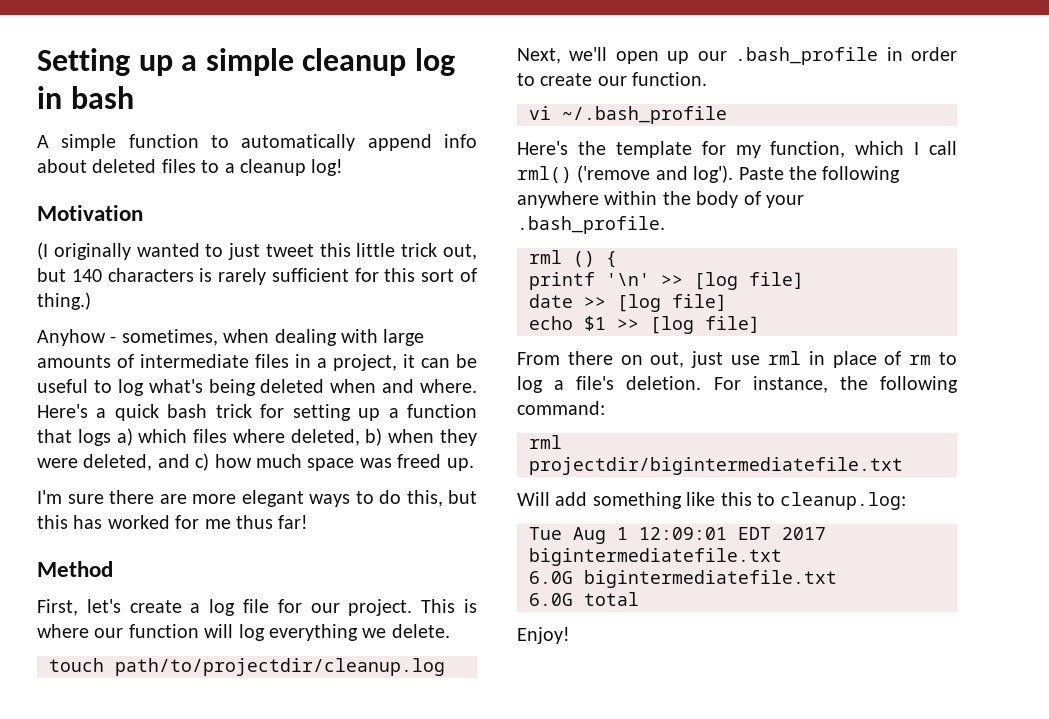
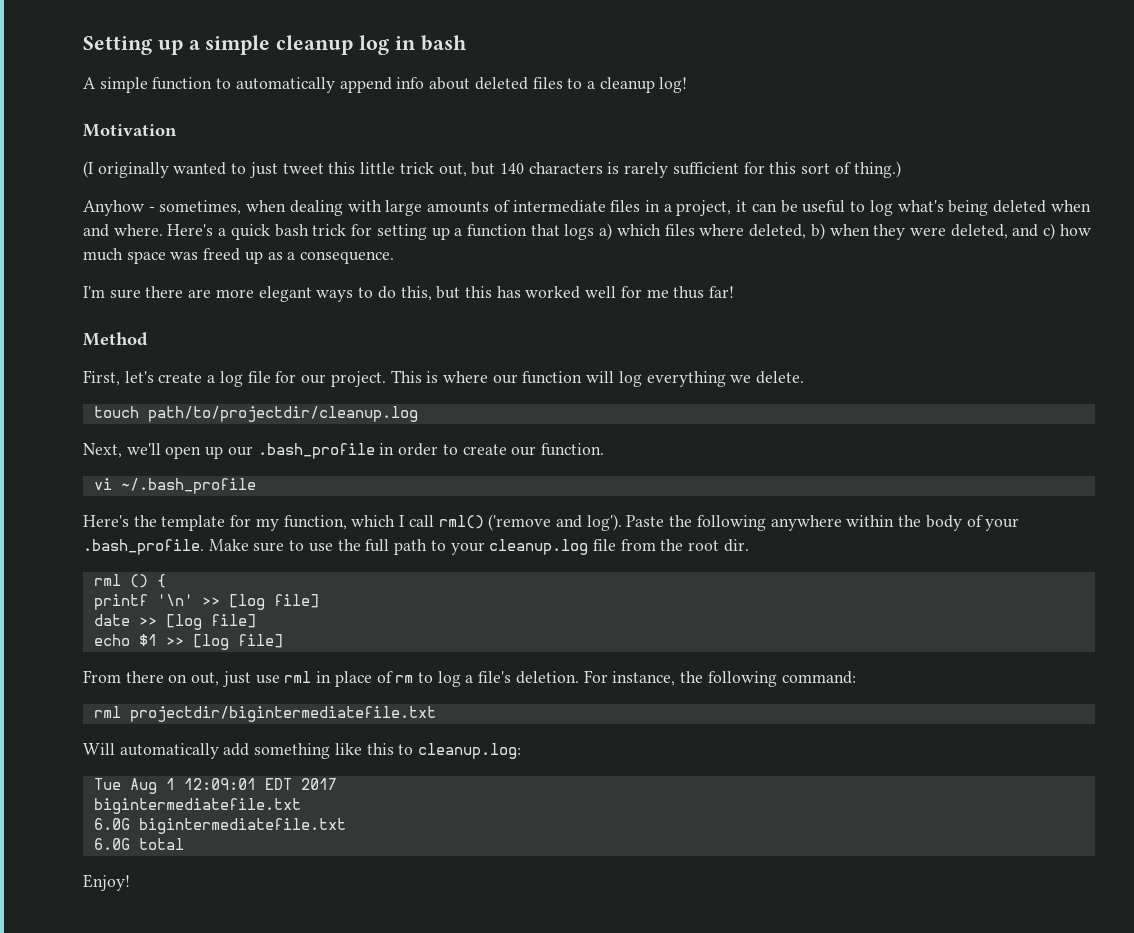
- Here's a quick bash trick for setting up a function that logs a) which files where deleted, b) when they were deleted, and c) how much space was freed up.
+ Here's a quick bash trick for setting up a function that logs a) which files where deleted, b) when they were deleted, and c) how much space was freed up as a consequence.
- I'm sure there are more elegant ways to do this, but this has worked for me thus far!
+ I'm sure there are more elegant ways to do this, but this has worked well for me thus far!
- Paste the following anywhere within the body of your .bash_profile.
+ Paste the following anywhere within the body of your .bash_profile. Make sure to use the full path to your cleanup.log file from the root dir.
- Will add something like this to cleanup.log:
+ Will automatically add something like this to cleanup.log:

